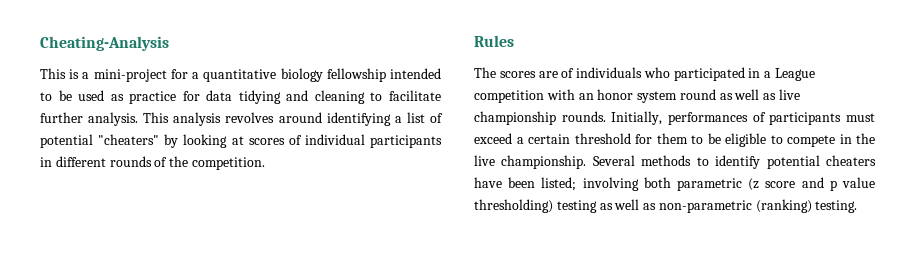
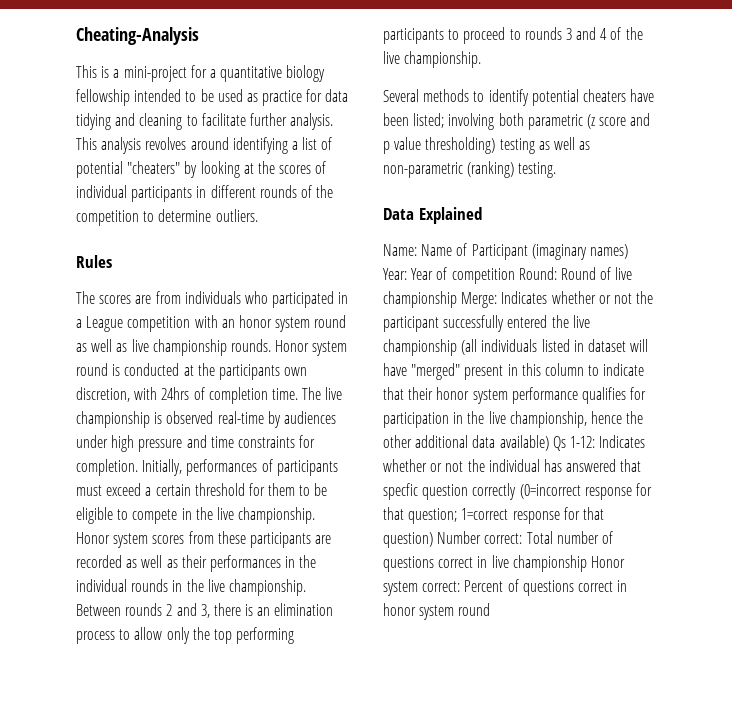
- This analysis revolves around identifying a list of potential "cheaters" by looking at scores of individual participants in different rounds of the competition.
+ This analysis revolves around identifying a list of potential "cheaters" by looking at the scores of individual participants in different rounds of the competition to determine outliers.
- The scores are of individuals who participated in a League competition with an honor system round as well as live championship rounds.
+ The scores are from individuals who participated in a League competition with an honor system round as well as live championship rounds.
+ Honor system round is conducted at the participants own discretion, with 24hrs of completion time. The live championship is observed real-time by audiences under high pressure and time constraints for completion.
- Initially, performances of participants must exceed a certain threshold for them to be eligible to compete in the live championship. Several methods to identify potential cheaters have been listed; involving both parametric (z score and p value thresholding) testing as well as non-parametric (ranking) testing.
+ Initially, performances of participants must exceed a certain threshold for them to be eligible to compete in the live championship. Honor system scores from these participants are recorded as well as their performances in the individual rounds in the live championship. Between rounds 2 and 3, there is an elimination process to allow only the top performing participants to proceed to rounds 3 and 4 of the live championship.
+ Several methods to identify potential cheaters have been listed; involving both parametric (z score and p value thresholding) testing as well as non-parametric (ranking) testing.
+ Data Explained
+ Name: Name of Participant (imaginary names) Year: Year of competition Round: Round of live championship Merge: Indicates whether or not the participant successfully entered the live championship (all individuals listed in dataset will have "merged" present in this column to indicate that their honor system performance qualifies for participation in the live championship, hence the other additional data available) Qs 1-12: Indicates whether or not the individual has answered that specfic question correctly (0=incorrect response for that question; 1=correct response for that question) Number correct: Total number of questions correct in live championship Honor system correct: Percent of questions correct in honor system round

